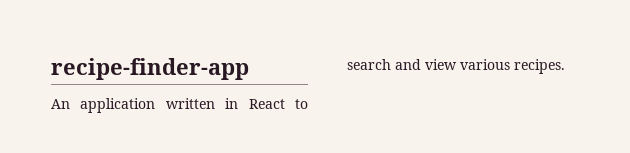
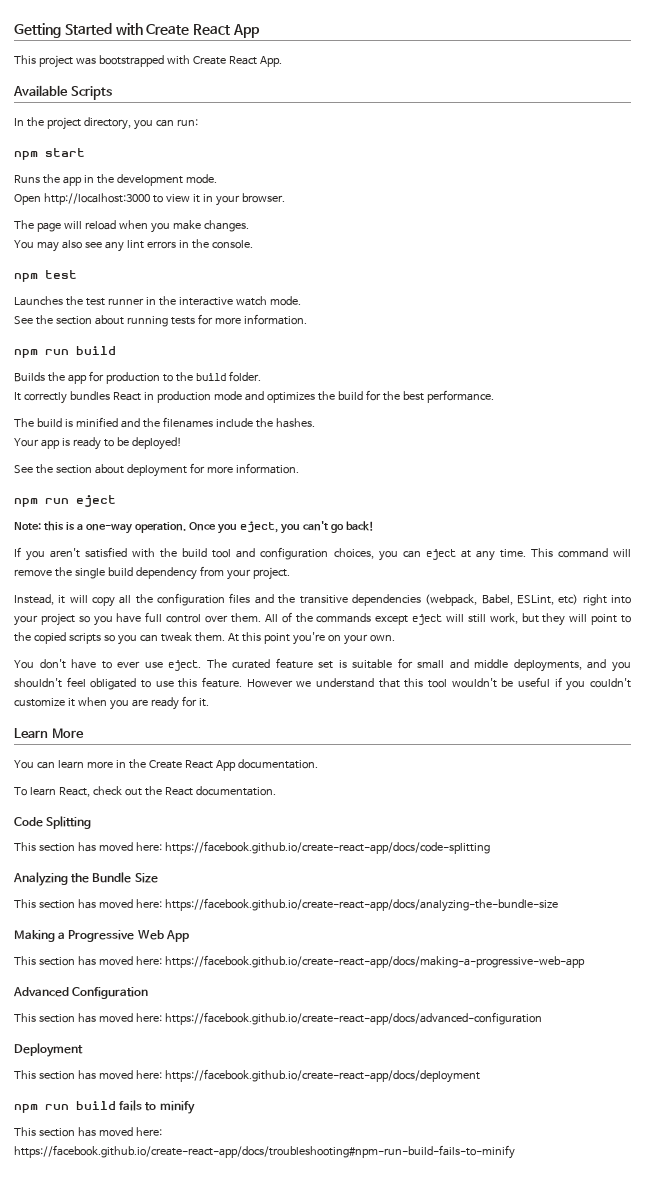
- recipe-finder-app
- An application written in React to search and view various recipes.
+ Getting Started with Create React App
+ This project was bootstrapped with Create React App.
+ Available Scripts
+ In the project directory, you can run:
+ npm start
+ Runs the app in the development mode.
+ Open http://localhost:3000 to view it in your browser.
+ The page will reload when you make changes.
+ You may also see any lint errors in the console.
+ npm test
+ Launches the test runner in the interactive watch mode.
+ See the section about running tests for more information.
+ npm run build
+ Builds the app for production to the build folder.
+ It correctly bundles React in production mode and optimizes the build for the best performance.
+ The build is minified and the filenames include the hashes.
+ Your app is ready to be deployed!
+ See the section about deployment for more information.
+ npm run eject
+ Note: this is a one-way operation. Once you eject, you can't go back!
+ If you aren't satisfied with the build tool and configuration choices, you can eject at any time. This command will remove the single build dependency from your project.
+ Instead, it will copy all the configuration files and the transitive dependencies (webpack, Babel, ESLint, etc) right into your project so you have full control over them. All of the commands except eject will still work, but they will point to the copied scripts so you can tweak them. At this point you're on your own.
+ You don't have to ever use eject. The curated feature set is suitable for small and middle deployments, and you shouldn't feel obligated to use this feature. However we understand that this tool wouldn't be useful if you couldn't customize it when you are ready for it.
+ Learn More
+ You can learn more in the Create React App documentation.
+ To learn React, check out the React documentation.
+ Code Splitting
+ This section has moved here: https://facebook.github.io/create-react-app/docs/code-splitting
+ Analyzing the Bundle Size
+ This section has moved here: https://facebook.github.io/create-react-app/docs/analyzing-the-bundle-size
+ Making a Progressive Web App
+ This section has moved here: https://facebook.github.io/create-react-app/docs/making-a-progressive-web-app
+ Advanced Configuration
+ This section has moved here: https://facebook.github.io/create-react-app/docs/advanced-configuration
+ Deployment
+ This section has moved here: https://facebook.github.io/create-react-app/docs/deployment
+ npm run build fails to minify
+ This section has moved here: https://facebook.github.io/create-react-app/docs/troubleshooting#npm-run-build-fails-to-minify

